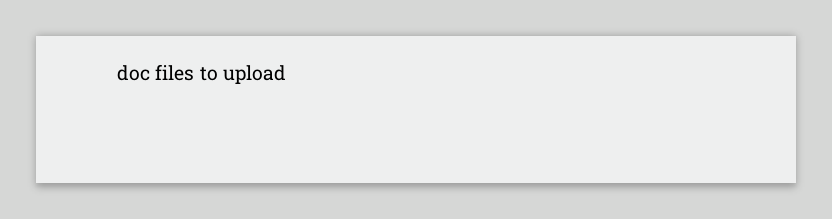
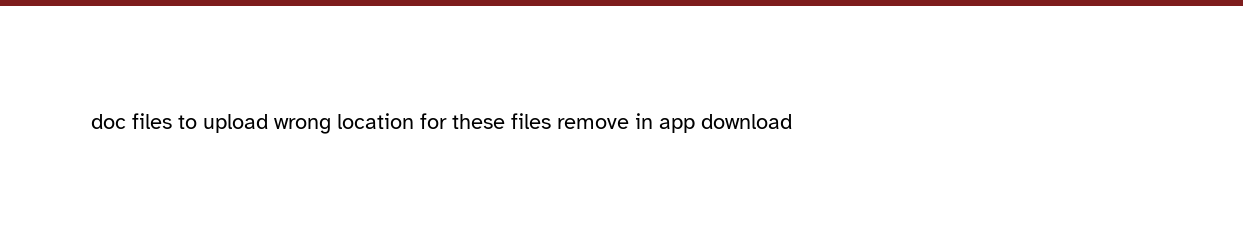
- doc files to upload
+ doc files to upload wrong location for these files remove in app download

